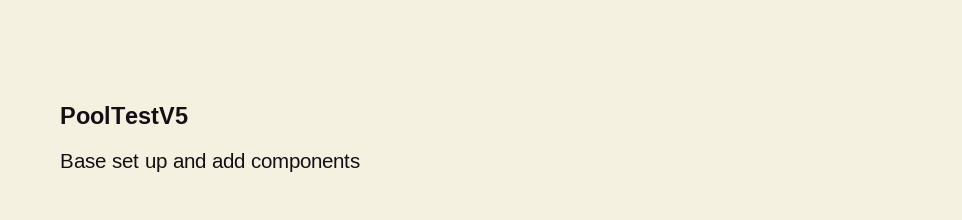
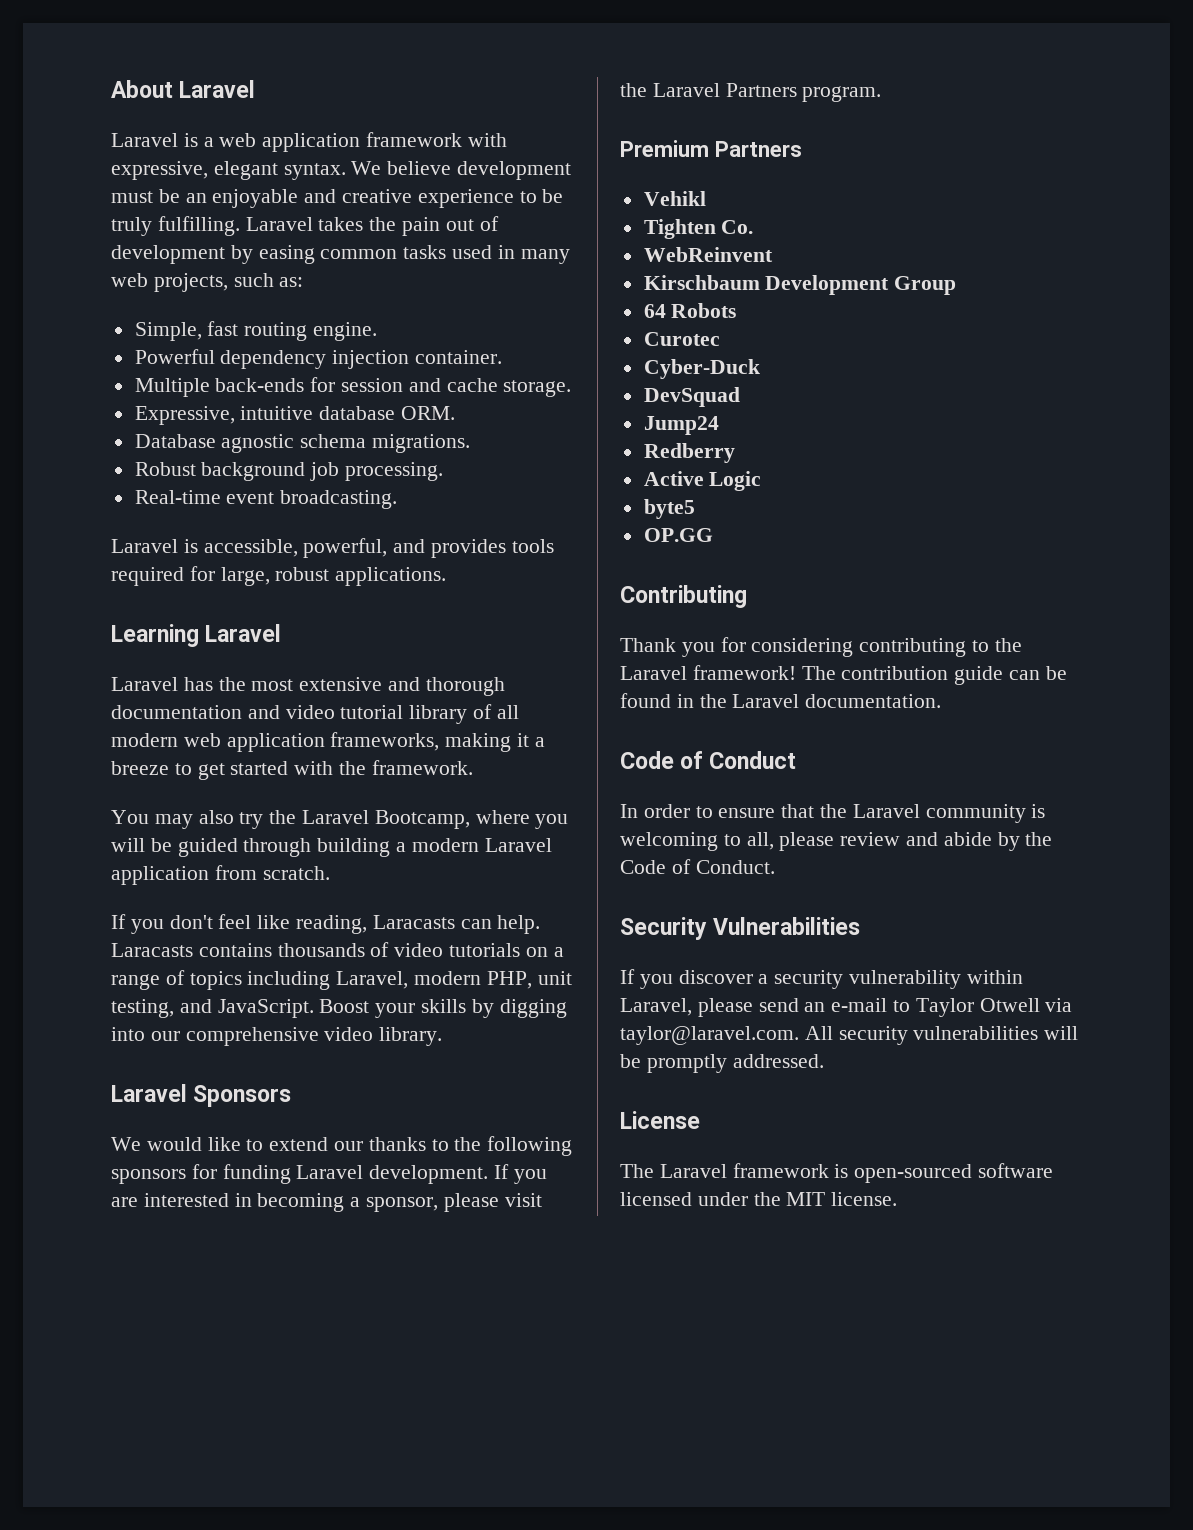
- PoolTestV5
- Base set up and add components
+ About Laravel
+ Laravel is a web application framework with expressive, elegant syntax. We believe development must be an enjoyable and creative experience to be truly fulfilling. Laravel takes the pain out of development by easing common tasks used in many web projects, such as:
+ Simple, fast routing engine.
+ Powerful dependency injection container.
+ Multiple back-ends for session and cache storage.
+ Expressive, intuitive database ORM.
+ Database agnostic schema migrations.
+ Robust background job processing.
+ Real-time event broadcasting.
+ Laravel is accessible, powerful, and provides tools required for large, robust applications.
+ Learning Laravel
+ Laravel has the most extensive and thorough documentation and video tutorial library of all modern web application frameworks, making it a breeze to get started with the framework.
+ You may also try the Laravel Bootcamp, where you will be guided through building a modern Laravel application from scratch.
+ If you don't feel like reading, Laracasts can help. Laracasts contains thousands of video tutorials on a range of topics including Laravel, modern PHP, unit testing, and JavaScript. Boost your skills by digging into our comprehensive video library.
+ Laravel Sponsors
+ We would like to extend our thanks to the following sponsors for funding Laravel development. If you are interested in becoming a sponsor, please visit the Laravel Partners program.
+ Premium Partners
+ Vehikl
+ Tighten Co.
+ WebReinvent
+ Kirschbaum Development Group
+ 64 Robots
+ Curotec
+ Cyber-Duck
+ DevSquad
+ Jump24
+ Redberry
+ Active Logic
+ byte5
+ OP.GG
+ Contributing
+ Thank you for considering contributing to the Laravel framework! The contribution guide can be found in the Laravel documentation.
+ Code of Conduct
+ In order to ensure that the Laravel community is welcoming to all, please review and abide by the Code of Conduct.
+ Security Vulnerabilities
+ If you discover a security vulnerability within Laravel, please send an e-mail to Taylor Otwell via taylor@laravel.com. All security vulnerabilities will be promptly addressed.
+ License
+ The Laravel framework is open-sourced software licensed under the MIT license.

